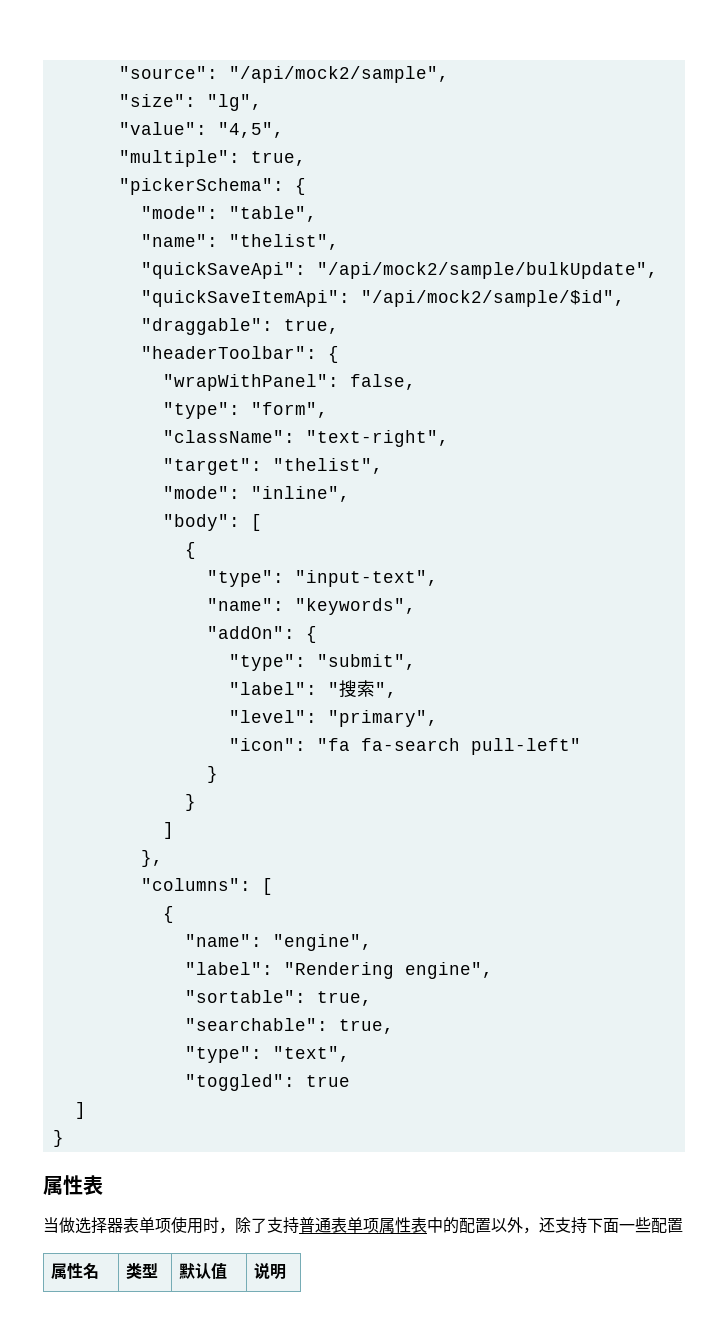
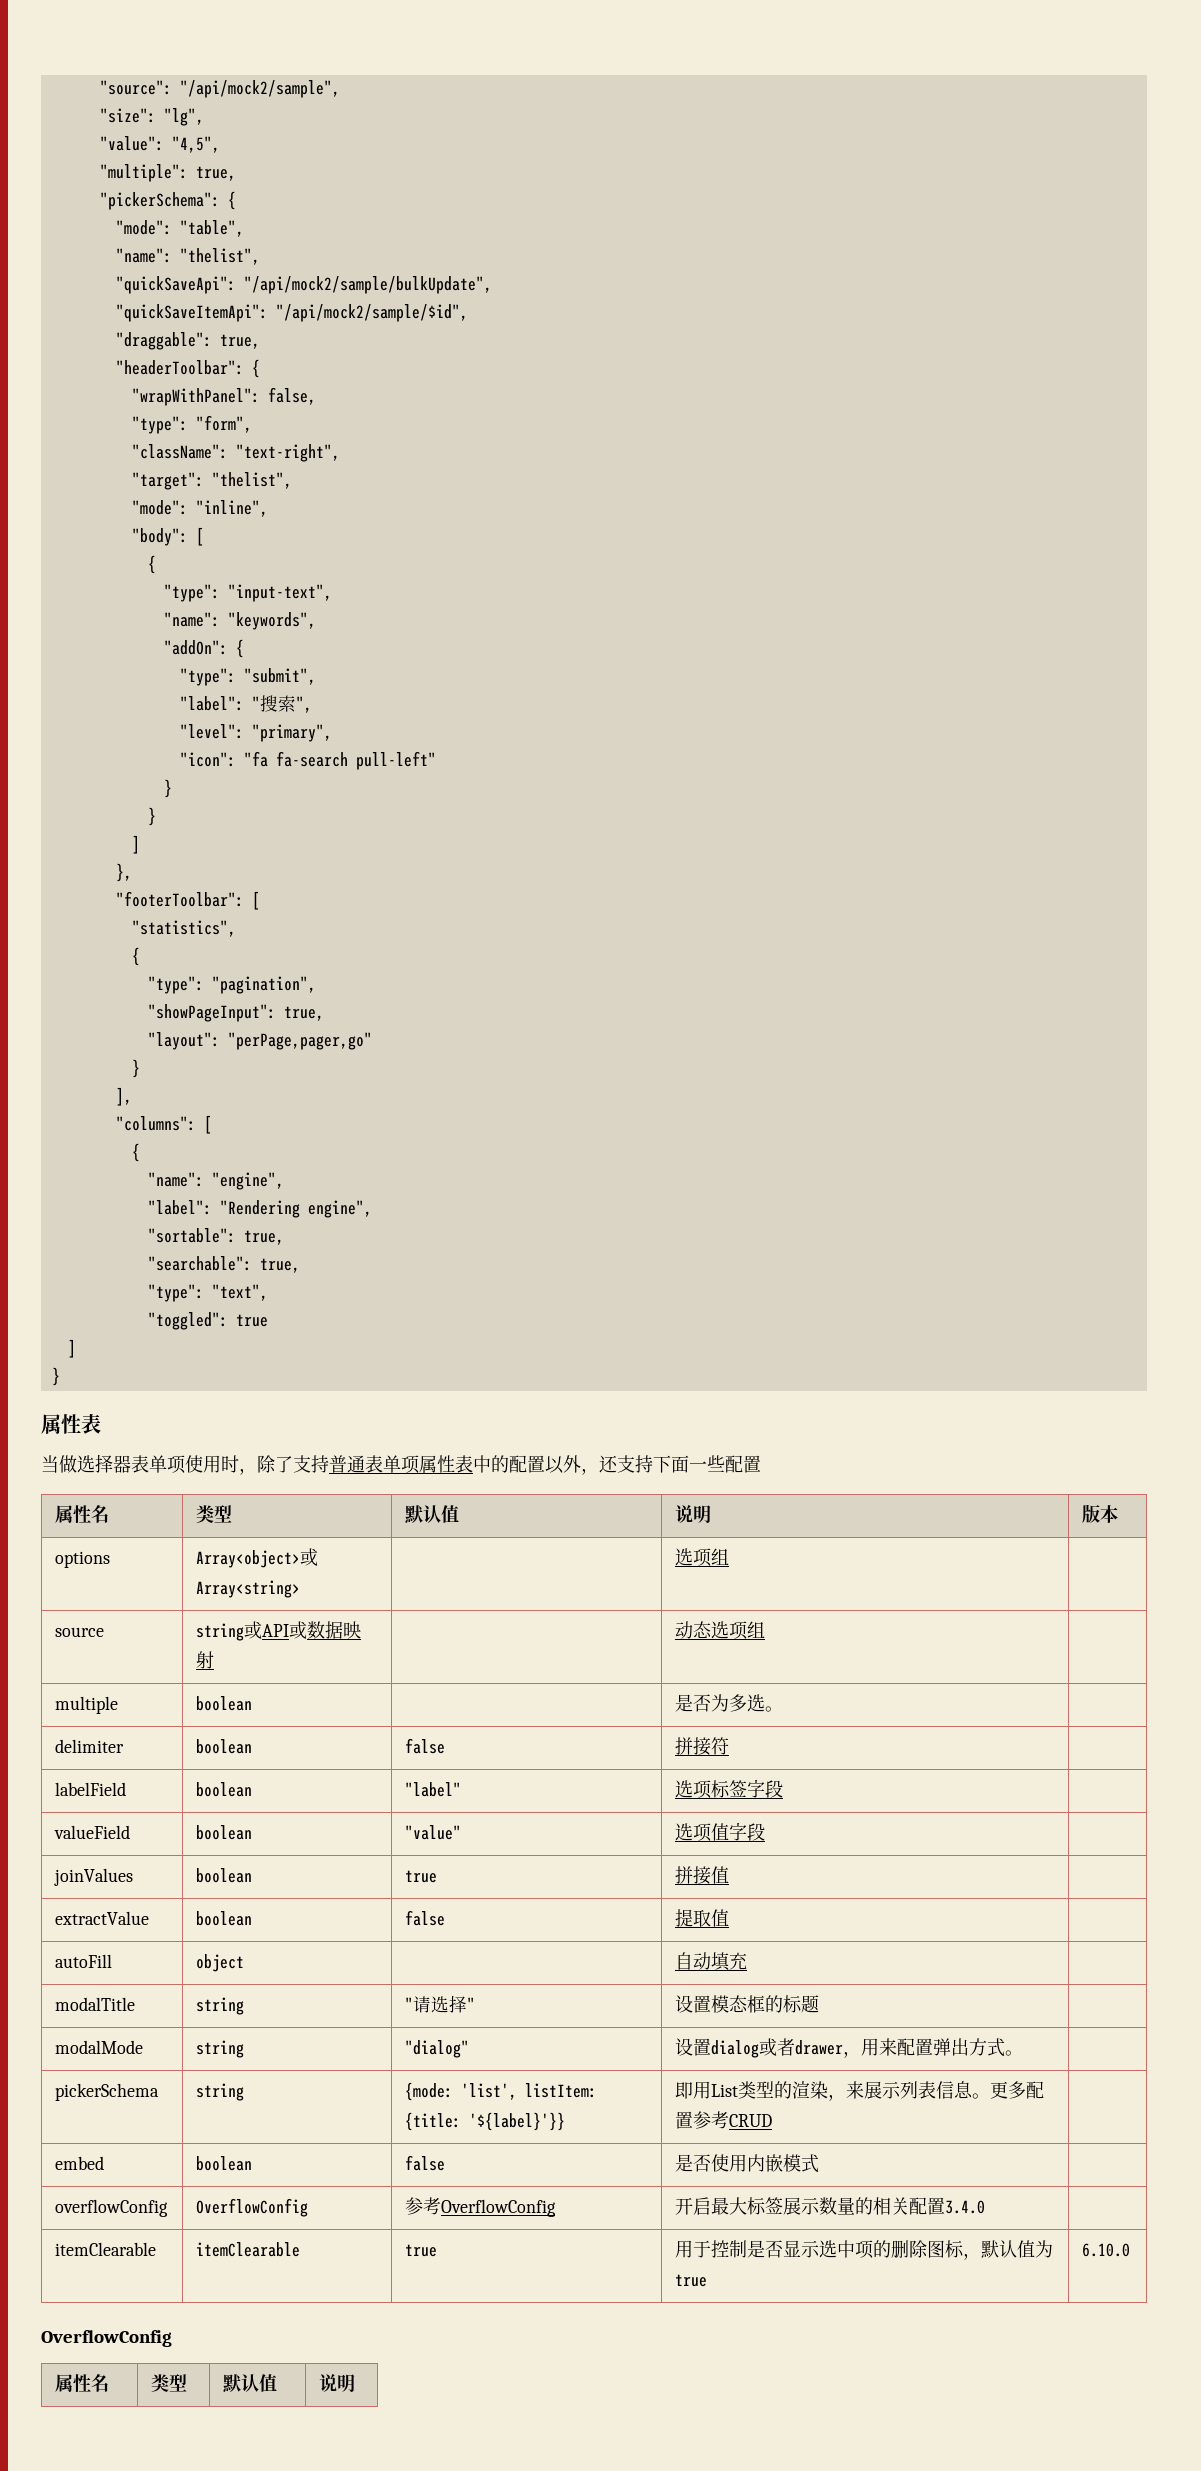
+ "footerToolbar": [
+ "statistics",
+ {
+ "type": "pagination",
+ "showPageInput": true,
+ "layout": "perPage,pager,go"
+ }
+ ],
+ 属性名 | 类型 | 默认值 | 说明 | 版本
+ options | Array<object>或Array<string> | | 选项组 |
+ source | string或API或数据映射 | | 动态选项组 |
+ multiple | boolean | | 是否为多选。 |
+ delimiter | boolean | false | 拼接符 |
+ labelField | boolean | "label" | 选项标签字段 |
+ valueField | boolean | "value" | 选项值字段 |
+ joinValues | boolean | true | 拼接值 |
+ extractValue | boolean | false | 提取值 |
+ autoFill | object | | 自动填充 |
+ modalTitle | string | "请选择" | 设置模态框的标题 |
+ modalMode | string | "dialog" | 设置dialog或者drawer，用来配置弹出方式。 |
+ pickerSchema | string | {mode: 'list', listItem: {title: '${label}'}} | 即用List类型的渲染，来展示列表信息。更多配置参考CRUD |
+ embed | boolean | false | 是否使用内嵌模式 |
+ overflowConfig | OverflowConfig | 参考OverflowConfig | 开启最大标签展示数量的相关配置3.4.0 |
+ itemClearable | itemClearable | true | 用于控制是否显示选中项的删除图标，默认值为true | 6.10.0
+ OverflowConfig

